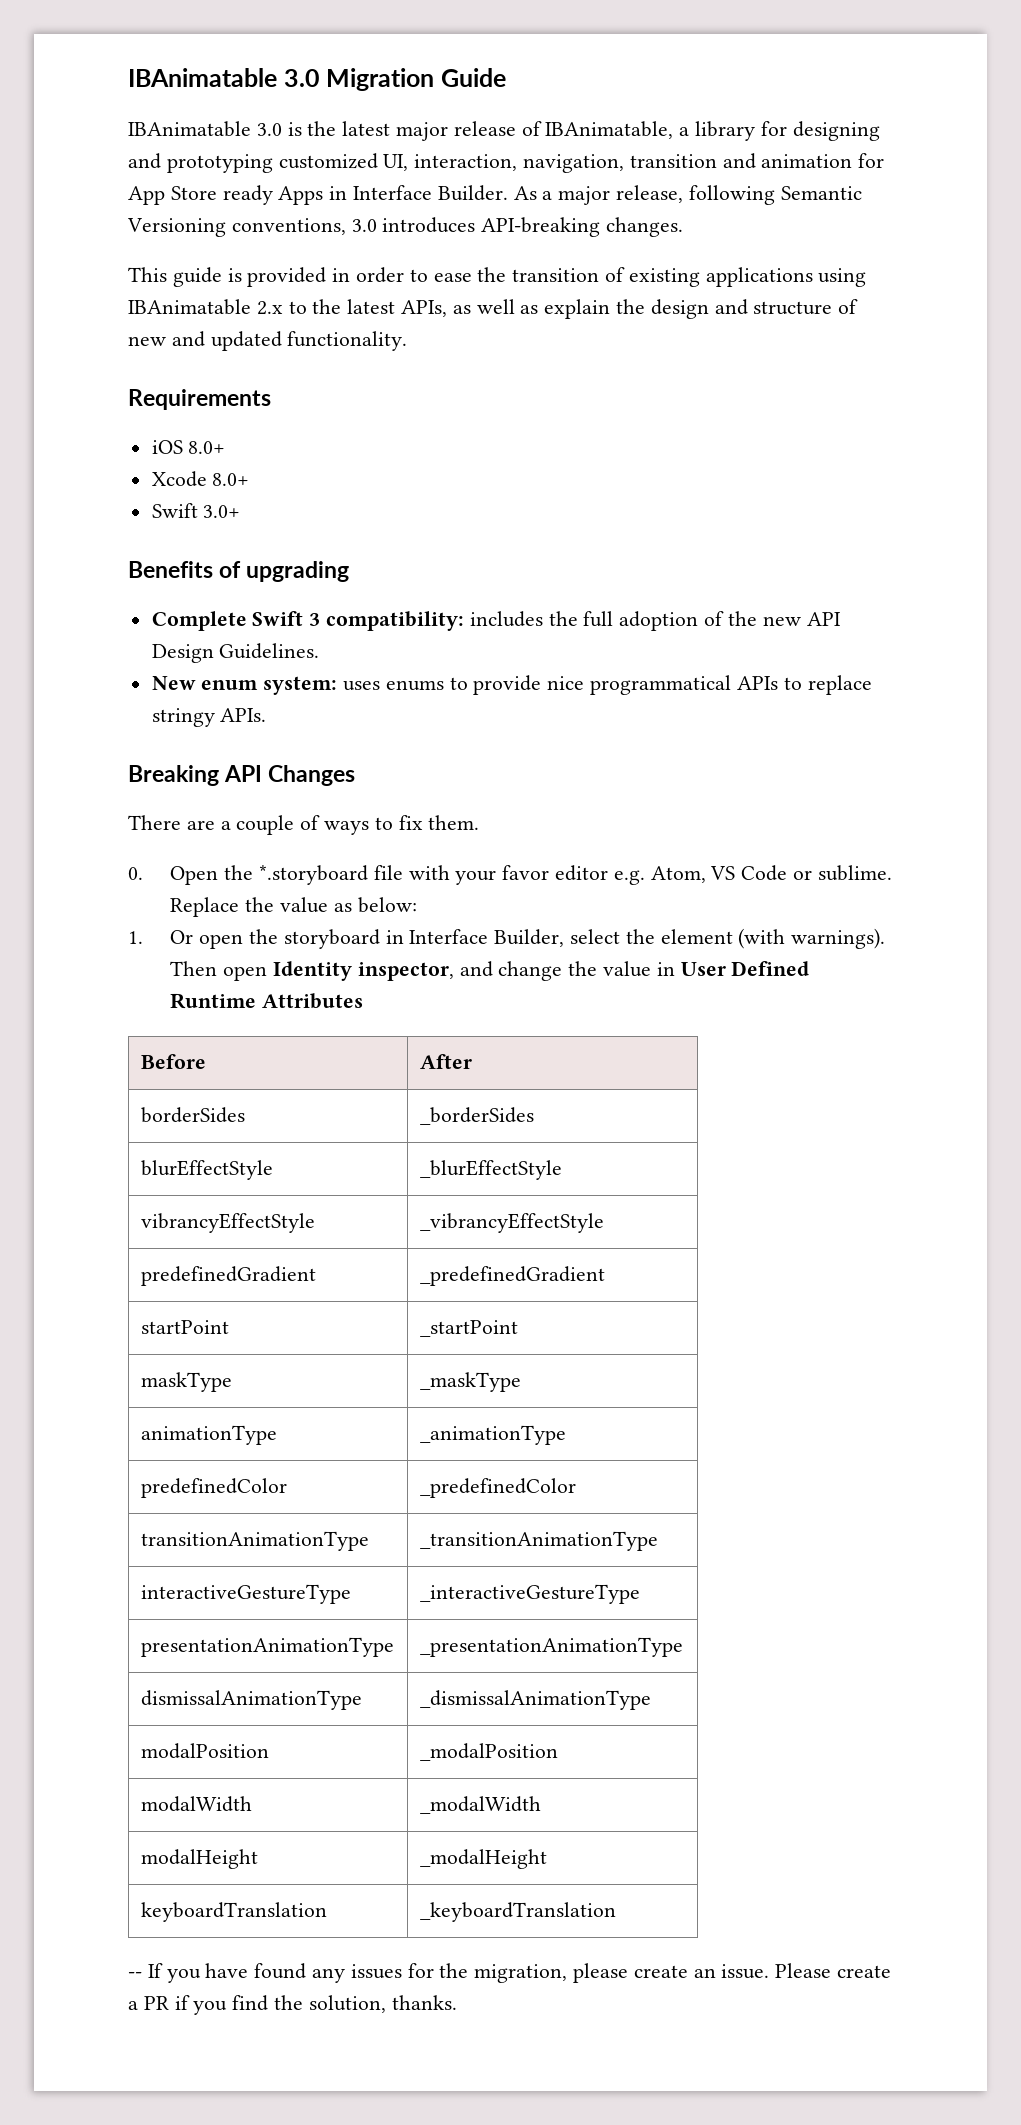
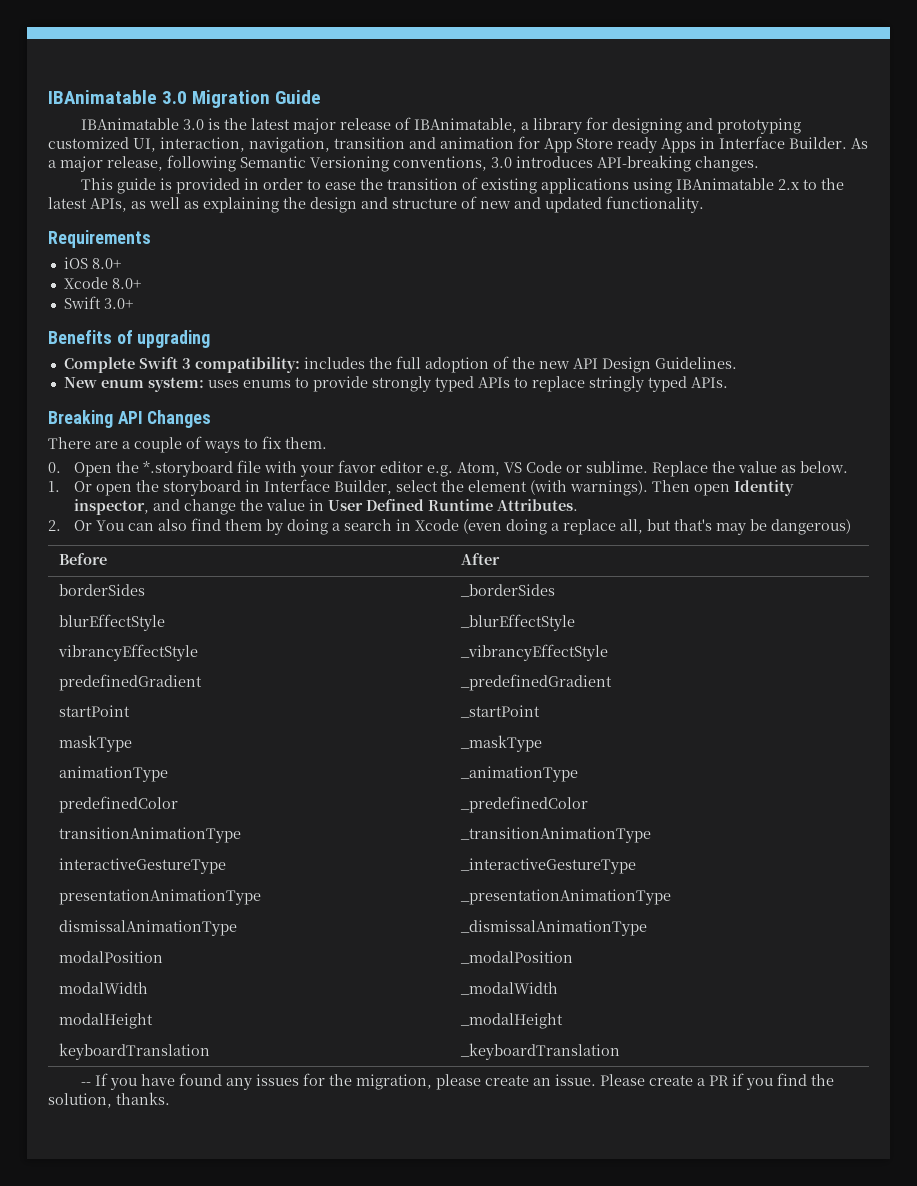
- This guide is provided in order to ease the transition of existing applications using IBAnimatable 2.x to the latest APIs, as well as explain the design and structure of new and updated functionality.
+ This guide is provided in order to ease the transition of existing applications using IBAnimatable 2.x to the latest APIs, as well as explaining the design and structure of new and updated functionality.
- New enum system: uses enums to provide nice programmatical APIs to replace stringy APIs.
+ New enum system: uses enums to provide strongly typed APIs to replace stringly typed APIs.
- Replace the value as below:
+ Replace the value as below.
- Then open Identity inspector, and change the value in User Defined Runtime Attributes
+ Then open Identity inspector, and change the value in User Defined Runtime Attributes.
+ 2. Or You can also find them by doing a search in Xcode (even doing a replace all, but that's may be dangerous)

